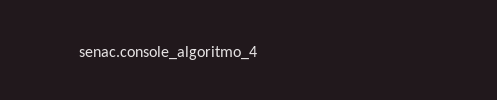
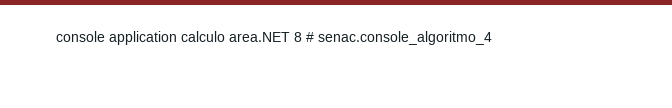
- senac.console_algoritmo_4
+ console application calculo area.NET 8 # senac.console_algoritmo_4

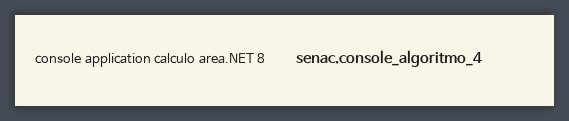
- console application calculo area.NET 8 # senac.console_algoritmo_4
+ console application calculo area.NET 8
+ senac.console_algoritmo_4

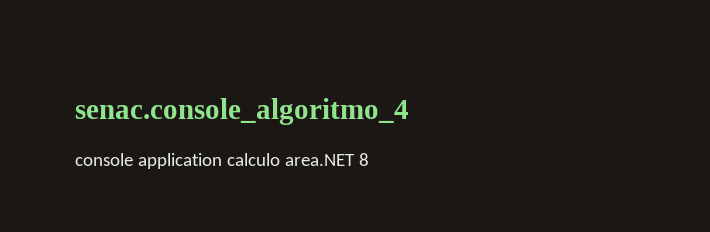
+ senac.console_algoritmo_4
- senac.console_algoritmo_4

